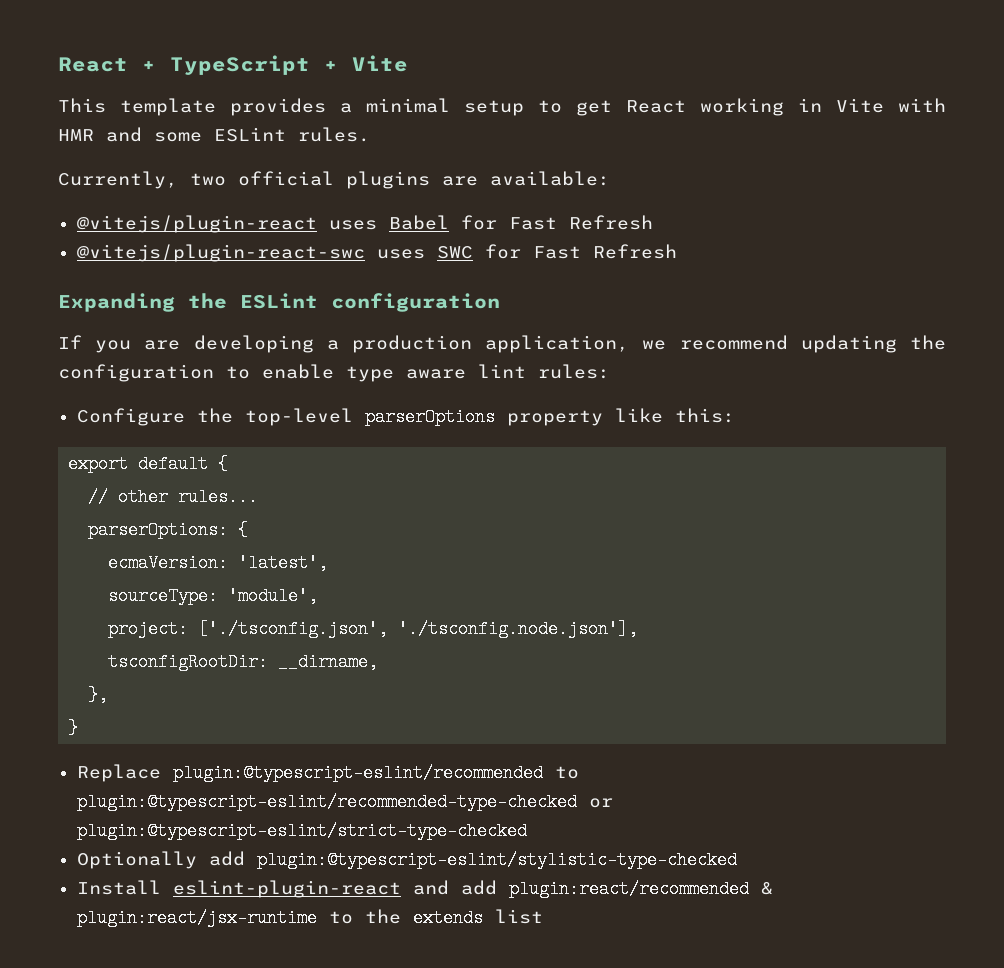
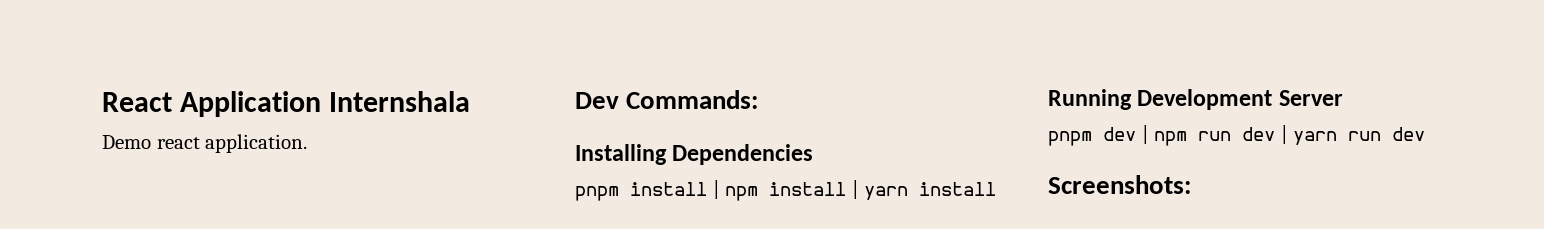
- React + TypeScript + Vite
- This template provides a minimal setup to get React working in Vite with HMR and some ESLint rules.
- Currently, two official plugins are available:
- @vitejs/plugin-react uses Babel for Fast Refresh
- @vitejs/plugin-react-swc uses SWC for Fast Refresh
- Expanding the ESLint configuration
- If you are developing a production application, we recommend updating the configuration to enable type aware lint rules:
- Configure the top-level parserOptions property like this:
- export default {
- // other rules...
- parserOptions: {
- ecmaVersion: 'latest',
- sourceType: 'module',
- project: ['./tsconfig.json', './tsconfig.node.json'],
- tsconfigRootDir: __dirname,
- },
- }
- Replace plugin:@typescript-eslint/recommended to plugin:@typescript-eslint/recommended-type-checked or plugin:@typescript-eslint/strict-type-checked
- Optionally add plugin:@typescript-eslint/stylistic-type-checked
- Install eslint-plugin-react and add plugin:react/recommended & plugin:react/jsx-runtime to the extends list
+ React Application Internshala
+ Demo react application.
+ Dev Commands:
+ Installing Dependencies
+ pnpm install | npm install | yarn install
+ Running Development Server
+ pnpm dev | npm run dev | yarn run dev
+ Screenshots:

